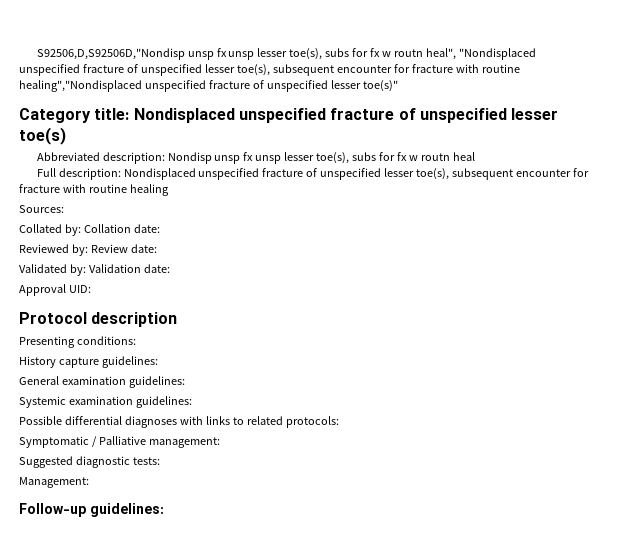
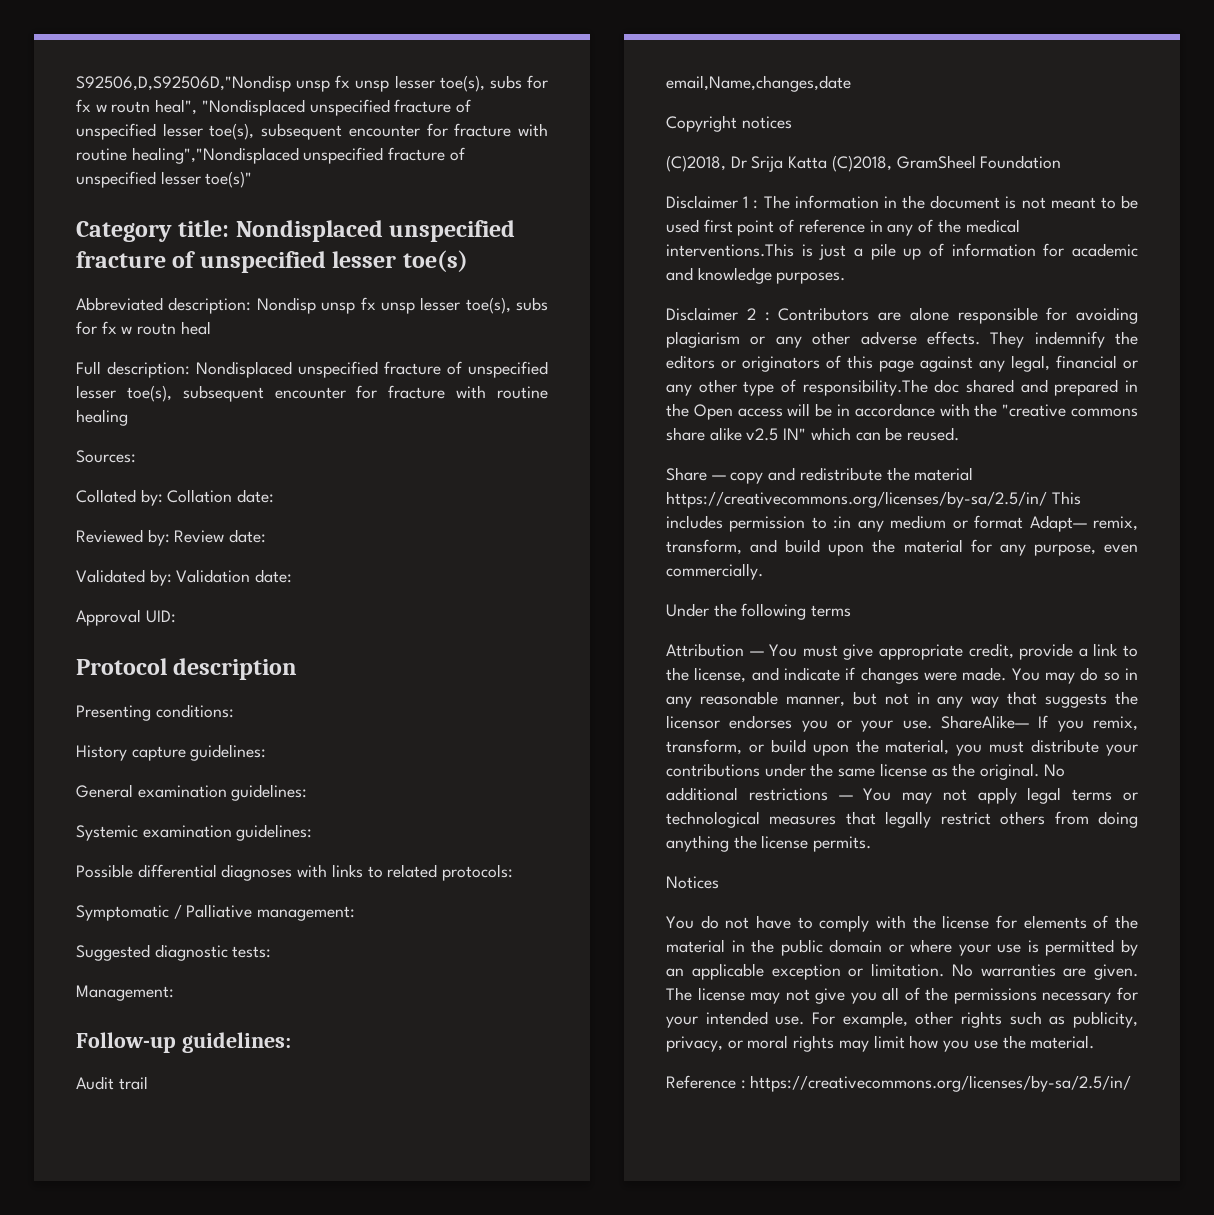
+ Audit trail
+ email,Name,changes,date
+ Copyright notices
+ (C)2018, Dr Srija Katta (C)2018, GramSheel Foundation
+ Disclaimer 1 : The information in the document is not meant to be used first point of reference in any of the medical interventions.This is just a pile up of information for academic and knowledge purposes.
+ Disclaimer 2 : Contributors are alone responsible for avoiding plagiarism or any other adverse effects. They indemnify the editors or originators of this page against any legal, financial or any other type of responsibility.The doc shared and prepared in the Open access will be in accordance with the "creative commons share alike v2.5 IN" which can be reused.
+ Share — copy and redistribute the material https://creativecommons.org/licenses/by-sa/2.5/in/ This includes permission to :in any medium or format Adapt— remix, transform, and build upon the material for any purpose, even commercially.
+ Under the following terms
+ Attribution — You must give appropriate credit, provide a link to the license, and indicate if changes were made. You may do so in any reasonable manner, but not in any way that suggests the licensor endorses you or your use. ShareAlike— If you remix, transform, or build upon the material, you must distribute your contributions under the same license as the original. No additional restrictions — You may not apply legal terms or technological measures that legally restrict others from doing anything the license permits.
+ Notices
+ You do not have to comply with the license for elements of the material in the public domain or where your use is permitted by an applicable exception or limitation. No warranties are given. The license may not give you all of the permissions necessary for your intended use. For example, other rights such as publicity, privacy, or moral rights may limit how you use the material.
+ Reference : https://creativecommons.org/licenses/by-sa/2.5/in/

